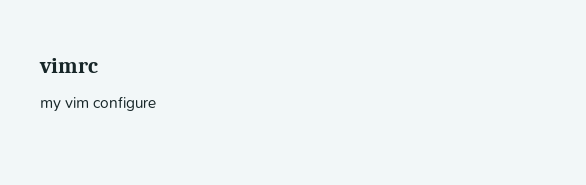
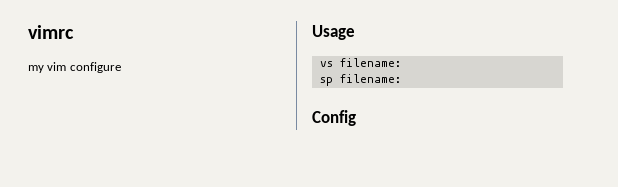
+ Usage
+ vs filename:
+ sp filename:
+ Config

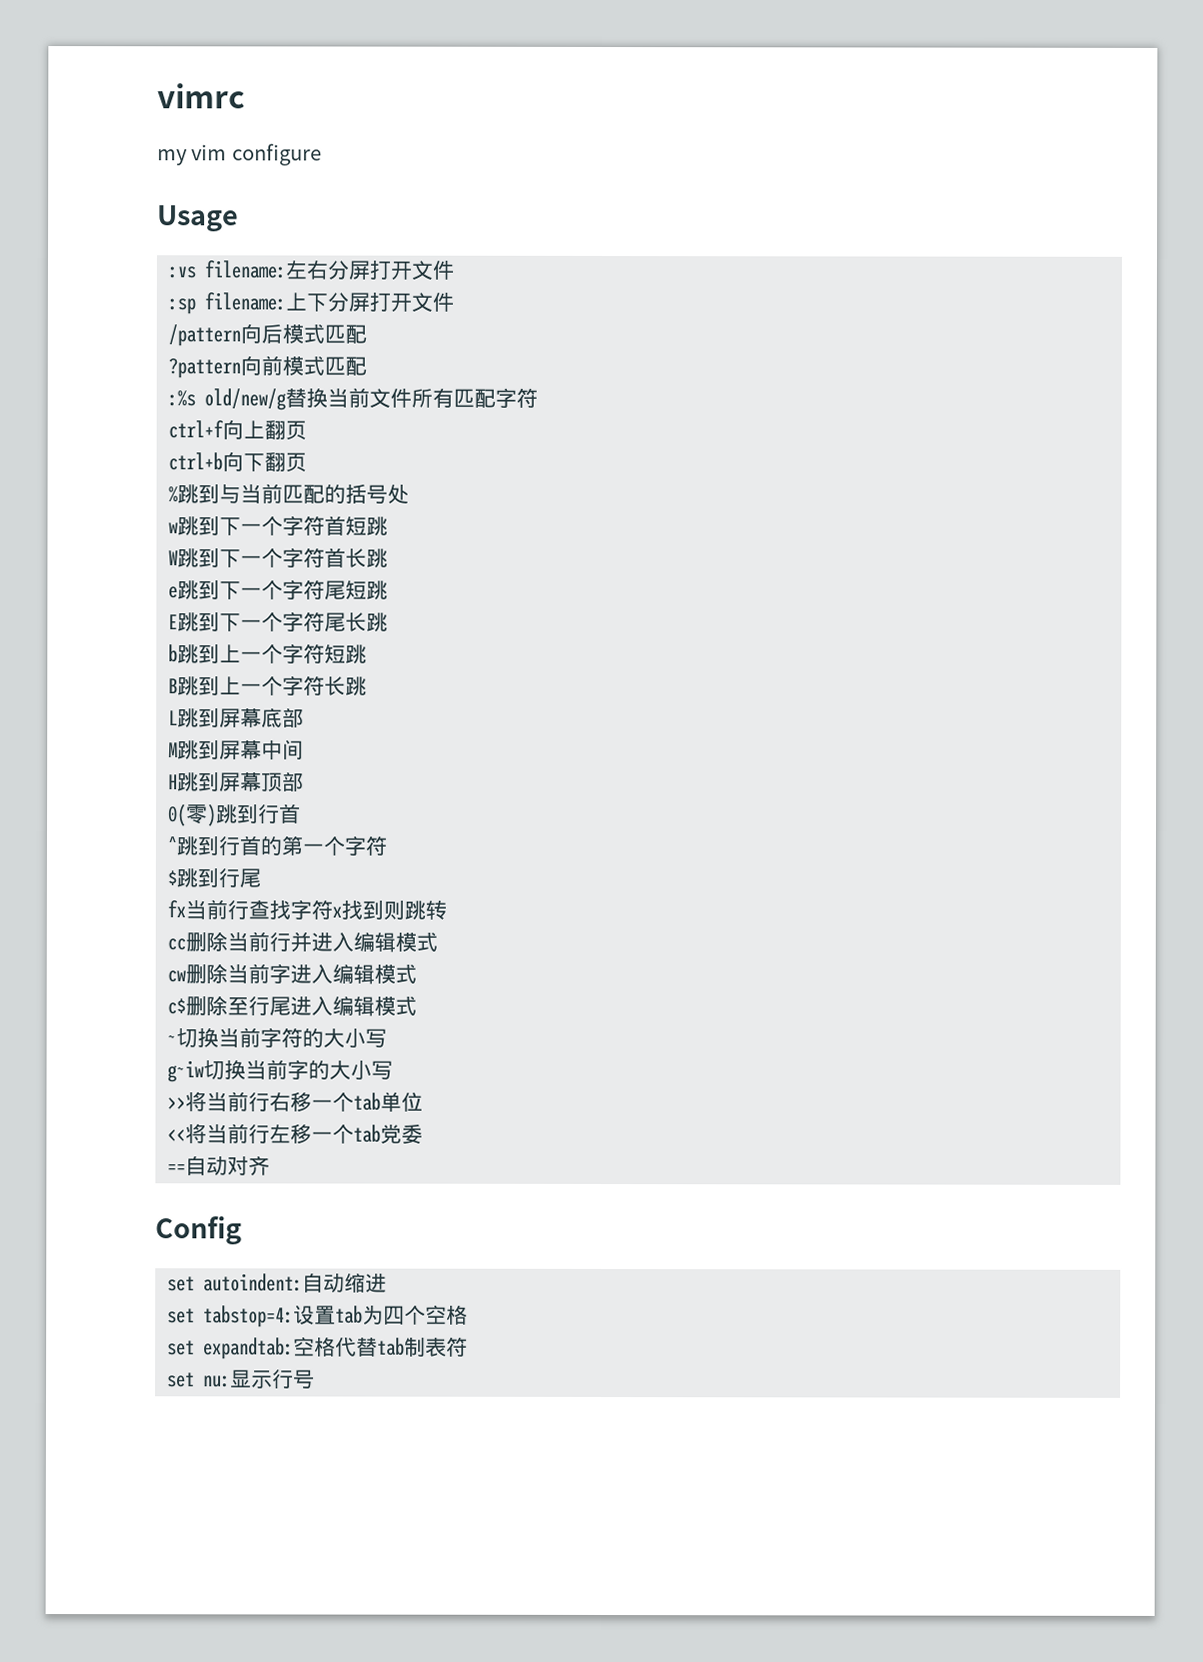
- vs filename:
- sp filename:
+ :vs filename:左右分屏打开文件
+ :sp filename:上下分屏打开文件
+ /pattern向后模式匹配
+ ?pattern向前模式匹配
+ :%s old/new/g替换当前文件所有匹配字符
+ ctrl+f向上翻页
+ ctrl+b向下翻页
+ %跳到与当前匹配的括号处
+ w跳到下一个字符首短跳
+ W跳到下一个字符首长跳
+ e跳到下一个字符尾短跳
+ E跳到下一个字符尾长跳
+ b跳到上一个字符短跳
+ B跳到上一个字符长跳
+ L跳到屏幕底部
+ M跳到屏幕中间
+ H跳到屏幕顶部
+ 0(零)跳到行首
+ ^跳到行首的第一个字符
+ $跳到行尾
+ fx当前行查找字符x找到则跳转
+ cc删除当前行并进入编辑模式
+ cw删除当前字进入编辑模式
+ c$删除至行尾进入编辑模式
+ ~切换当前字符的大小写
+ g~iw切换当前字的大小写
+ >>将当前行右移一个tab单位
+ <<将当前行左移一个tab党委
+ ==自动对齐
  Config
+ set autoindent:自动缩进
+ set tabstop=4:设置tab为四个空格
+ set expandtab:空格代替tab制表符
+ set nu:显示行号

